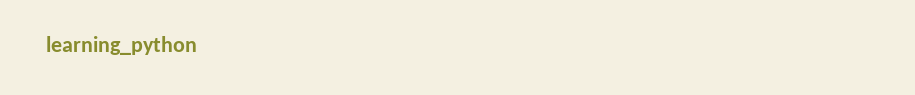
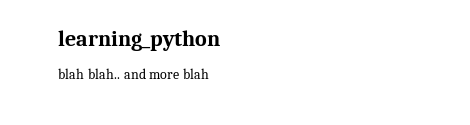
+ blah blah.. and more blah

